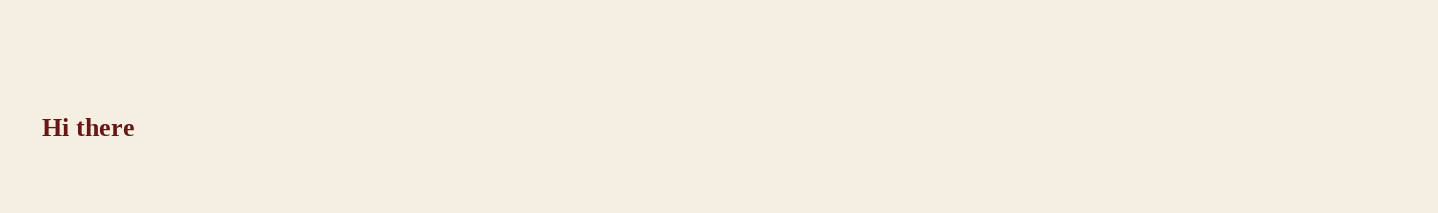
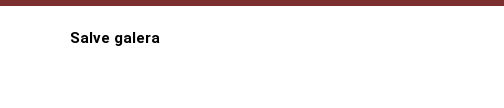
- Hi there
+ Salve galera

